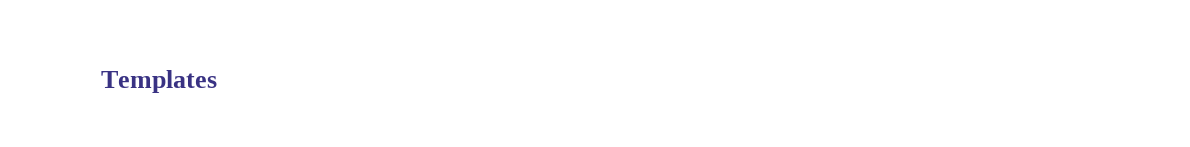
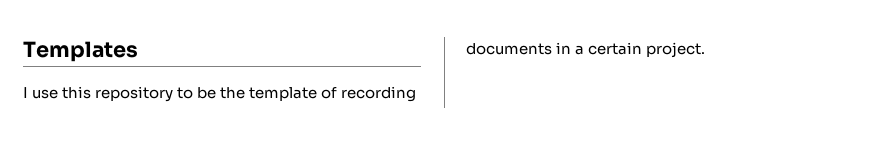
+ I use this repository to be the template of recording documents in a certain project.

